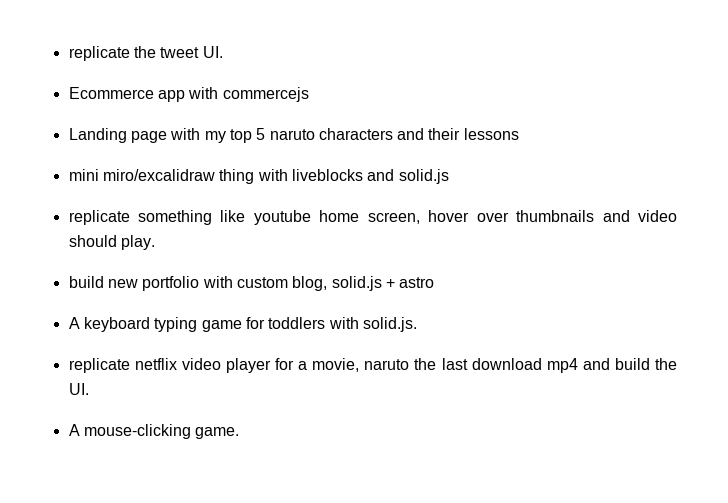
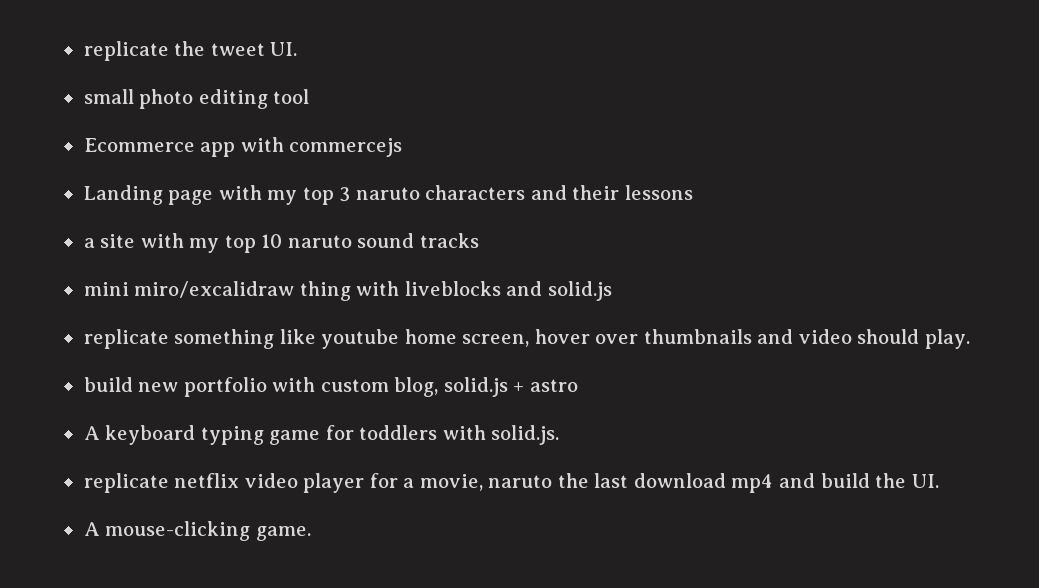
+ small photo editing tool
- Landing page with my top 5 naruto characters and their lessons
+ Landing page with my top 3 naruto characters and their lessons
+ a site with my top 10 naruto sound tracks

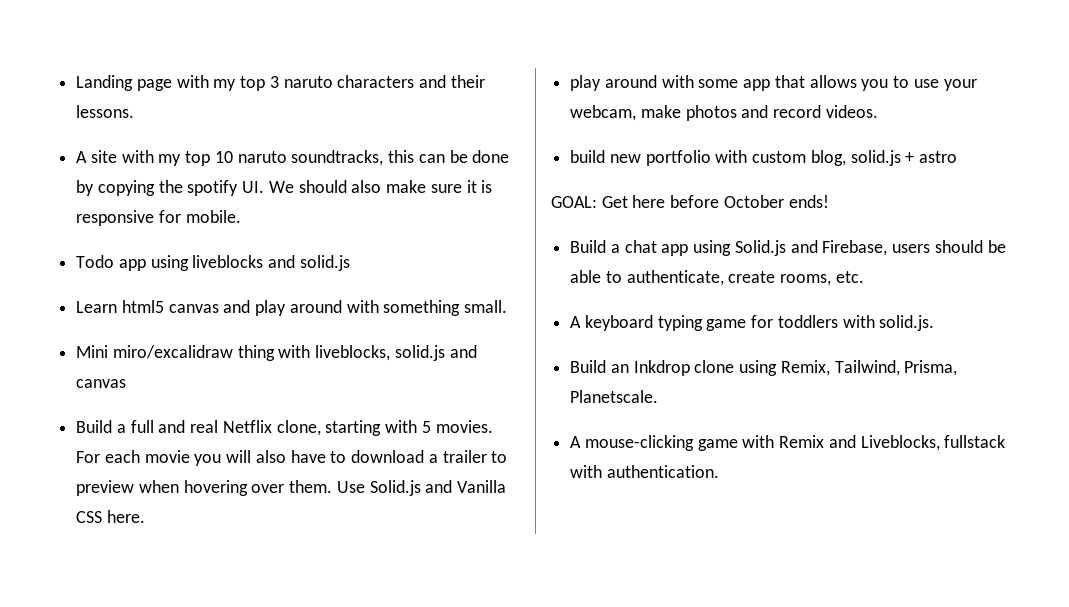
- replicate the tweet UI.
- small photo editing tool
- Ecommerce app with commercejs
- Landing page with my top 3 naruto characters and their lessons
- a site with my top 10 naruto sound tracks
- mini miro/excalidraw thing with liveblocks and solid.js
- replicate something like youtube home screen, hover over thumbnails and video should play.
+ Landing page with my top 3 naruto characters and their lessons.
+ A site with my top 10 naruto soundtracks, this can be done by copying the spotify UI. We should also make sure it is responsive for mobile.
+ Todo app using liveblocks and solid.js
+ Learn html5 canvas and play around with something small.
+ Mini miro/excalidraw thing with liveblocks, solid.js and canvas
+ Build a full and real Netflix clone, starting with 5 movies. For each movie you will also have to download a trailer to preview when hovering over them. Use Solid.js and Vanilla CSS here.
+ play around with some app that allows you to use your webcam, make photos and record videos.
+ GOAL: Get here before October ends!
+ Build a chat app using Solid.js and Firebase, users should be able to authenticate, create rooms, etc.
- replicate netflix video player for a movie, naruto the last download mp4 and build the UI.
- A mouse-clicking game.
+ Build an Inkdrop clone using Remix, Tailwind, Prisma, Planetscale.
+ A mouse-clicking game with Remix and Liveblocks, fullstack with authentication.

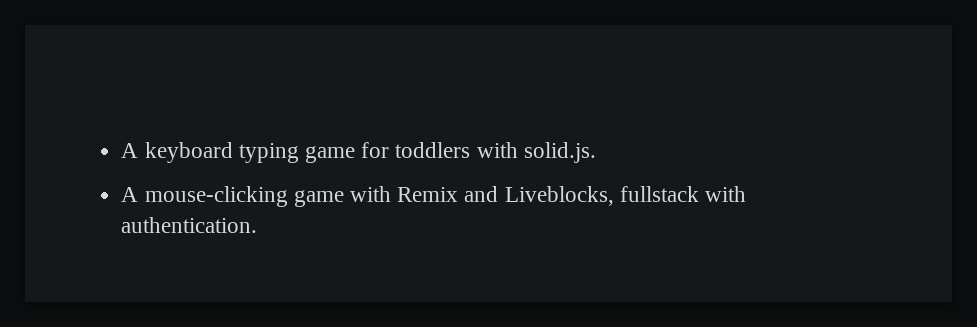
- Landing page with my top 3 naruto characters and their lessons.
- A site with my top 10 naruto soundtracks, this can be done by copying the spotify UI. We should also make sure it is responsive for mobile.
- Todo app using liveblocks and solid.js
- Learn html5 canvas and play around with something small.
- Mini miro/excalidraw thing with liveblocks, solid.js and canvas
- Build a full and real Netflix clone, starting with 5 movies. For each movie you will also have to download a trailer to preview when hovering over them. Use Solid.js and Vanilla CSS here.
- play around with some app that allows you to use your webcam, make photos and record videos.
- build new portfolio with custom blog, solid.js + astro
- GOAL: Get here before October ends!
- Build a chat app using Solid.js and Firebase, users should be able to authenticate, create rooms, etc.
- Build an Inkdrop clone using Remix, Tailwind, Prisma, Planetscale.

